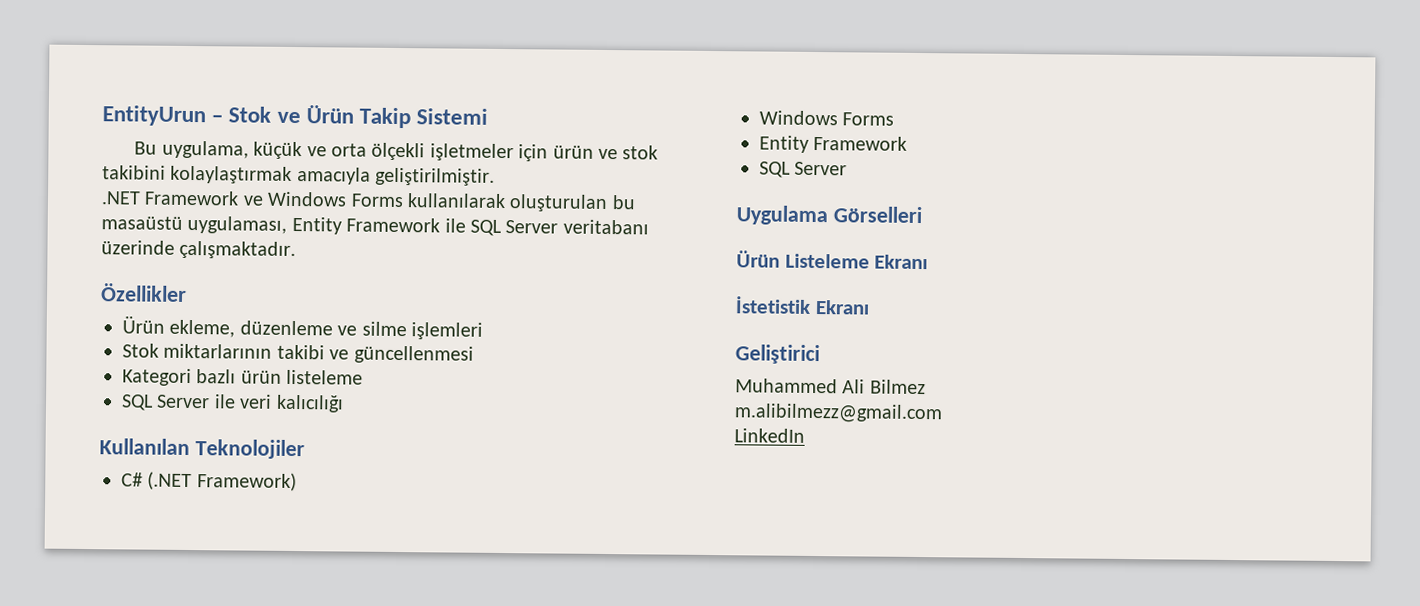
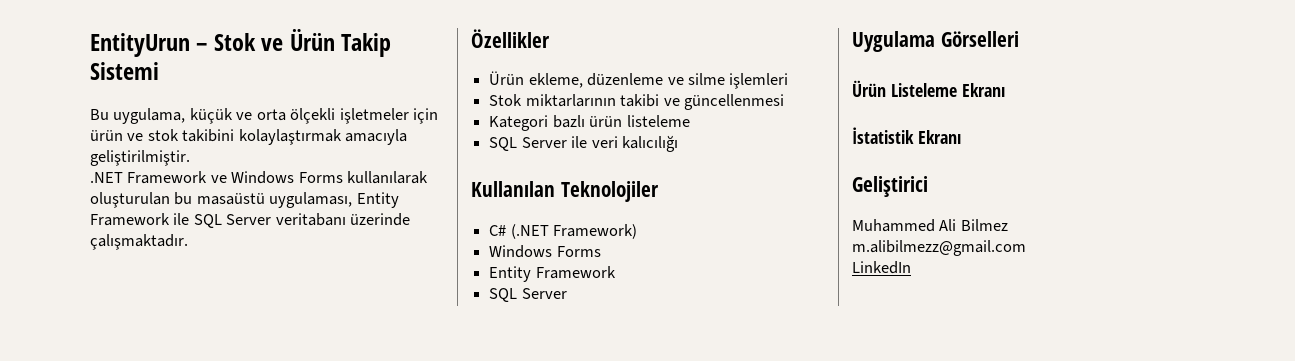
- İstetistik Ekranı
+ İstatistik Ekranı

